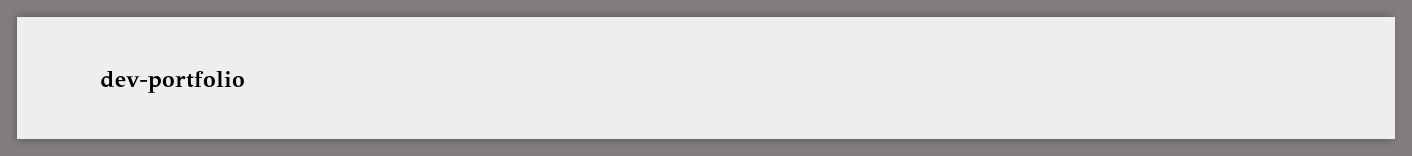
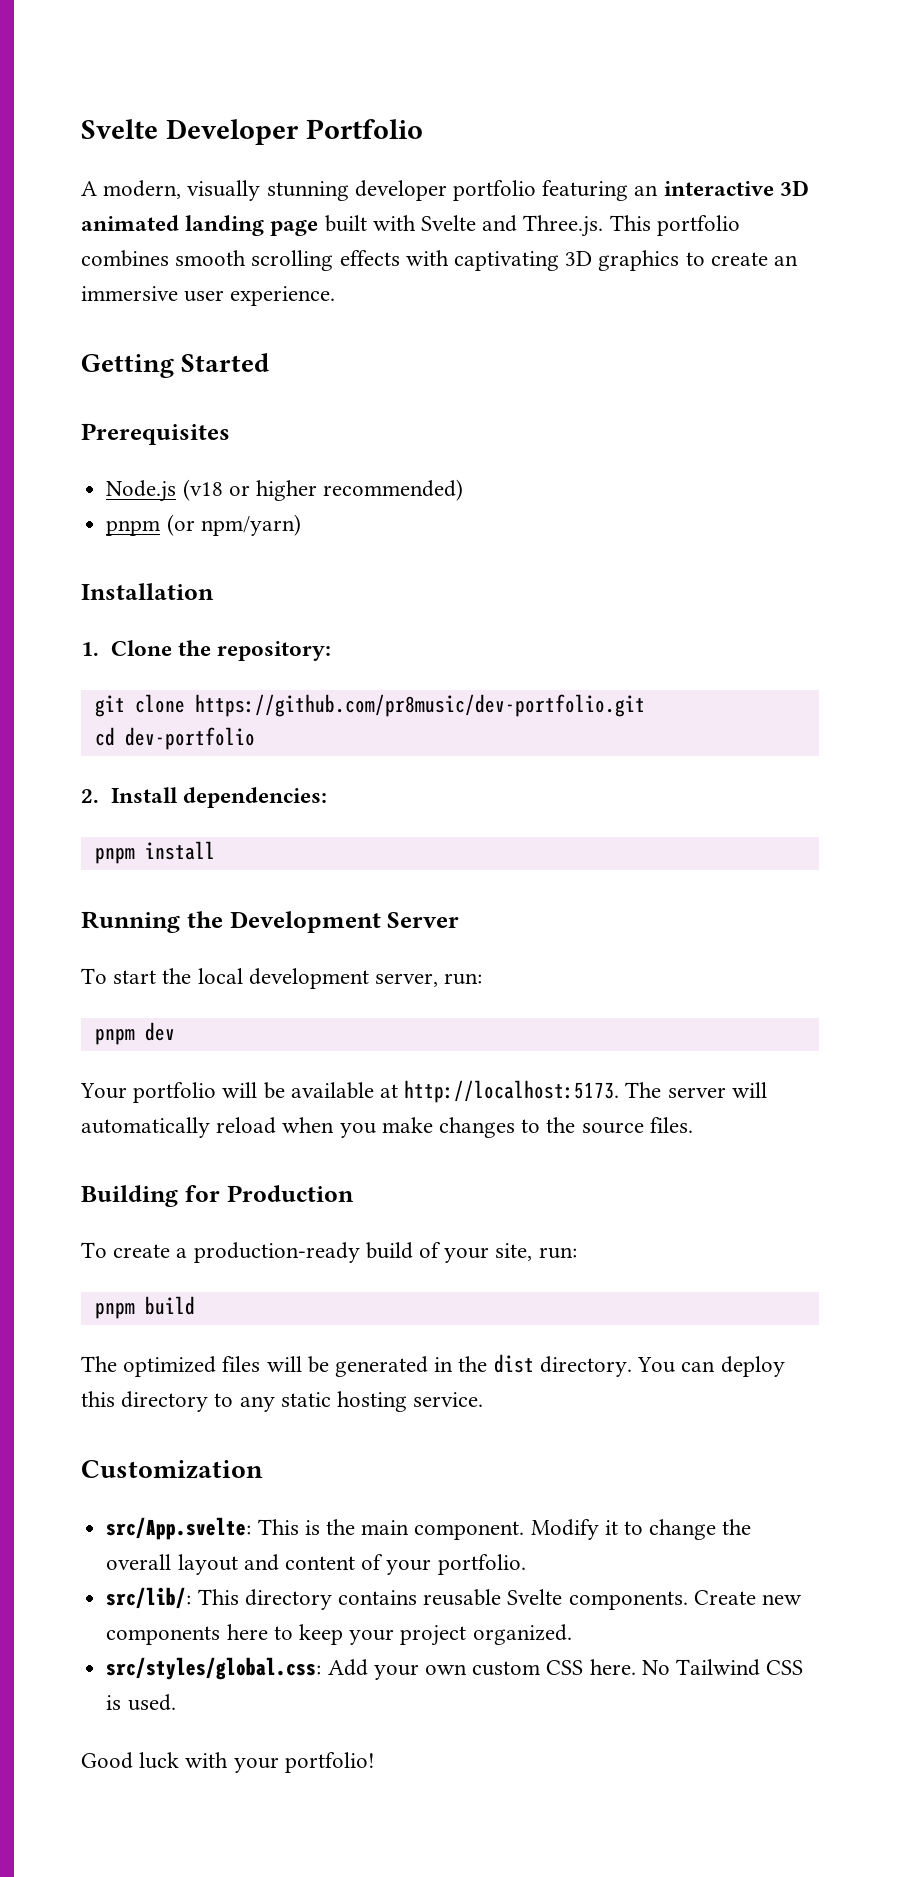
- dev-portfolio
+ Svelte Developer Portfolio
+ A modern, visually stunning developer portfolio featuring an interactive 3D animated landing page built with Svelte and Three.js. This portfolio combines smooth scrolling effects with captivating 3D graphics to create an immersive user experience.
+ Getting Started
+ Prerequisites
+ Node.js (v18 or higher recommended)
+ pnpm (or npm/yarn)
+ Installation
+ 1. Clone the repository:
+ git clone https://github.com/pr8music/dev-portfolio.git
+ cd dev-portfolio
+ 2. Install dependencies:
+ pnpm install
+ Running the Development Server
+ To start the local development server, run:
+ pnpm dev
+ Your portfolio will be available at http://localhost:5173. The server will automatically reload when you make changes to the source files.
+ Building for Production
+ To create a production-ready build of your site, run:
+ pnpm build
+ The optimized files will be generated in the dist directory. You can deploy this directory to any static hosting service.
+ Customization
+ src/App.svelte: This is the main component. Modify it to change the overall layout and content of your portfolio.
+ src/lib/: This directory contains reusable Svelte components. Create new components here to keep your project organized.
+ src/styles/global.css: Add your own custom CSS here. No Tailwind CSS is used.
+ Good luck with your portfolio!

